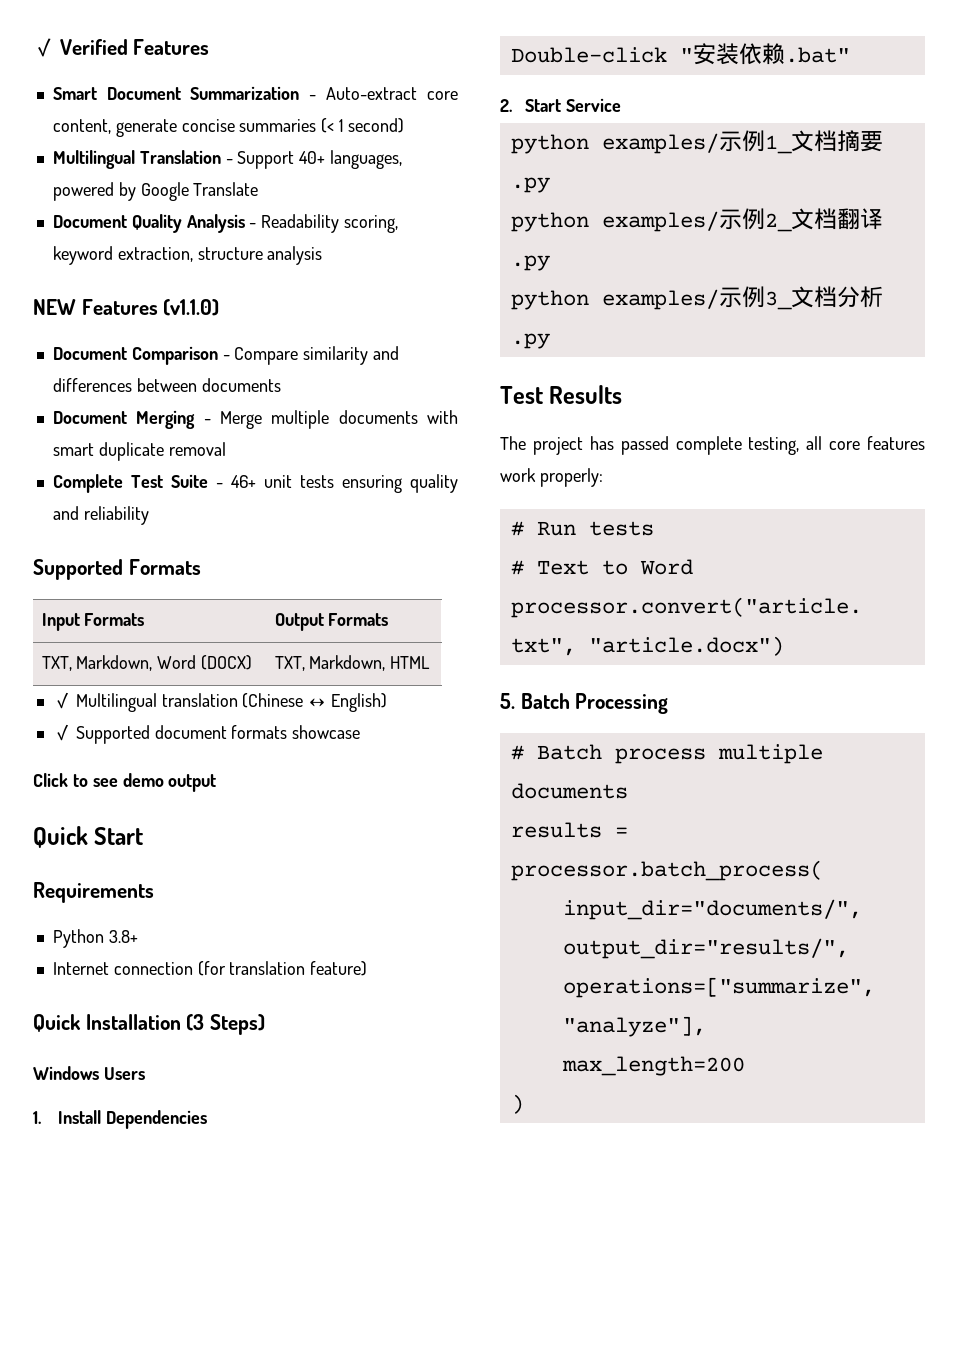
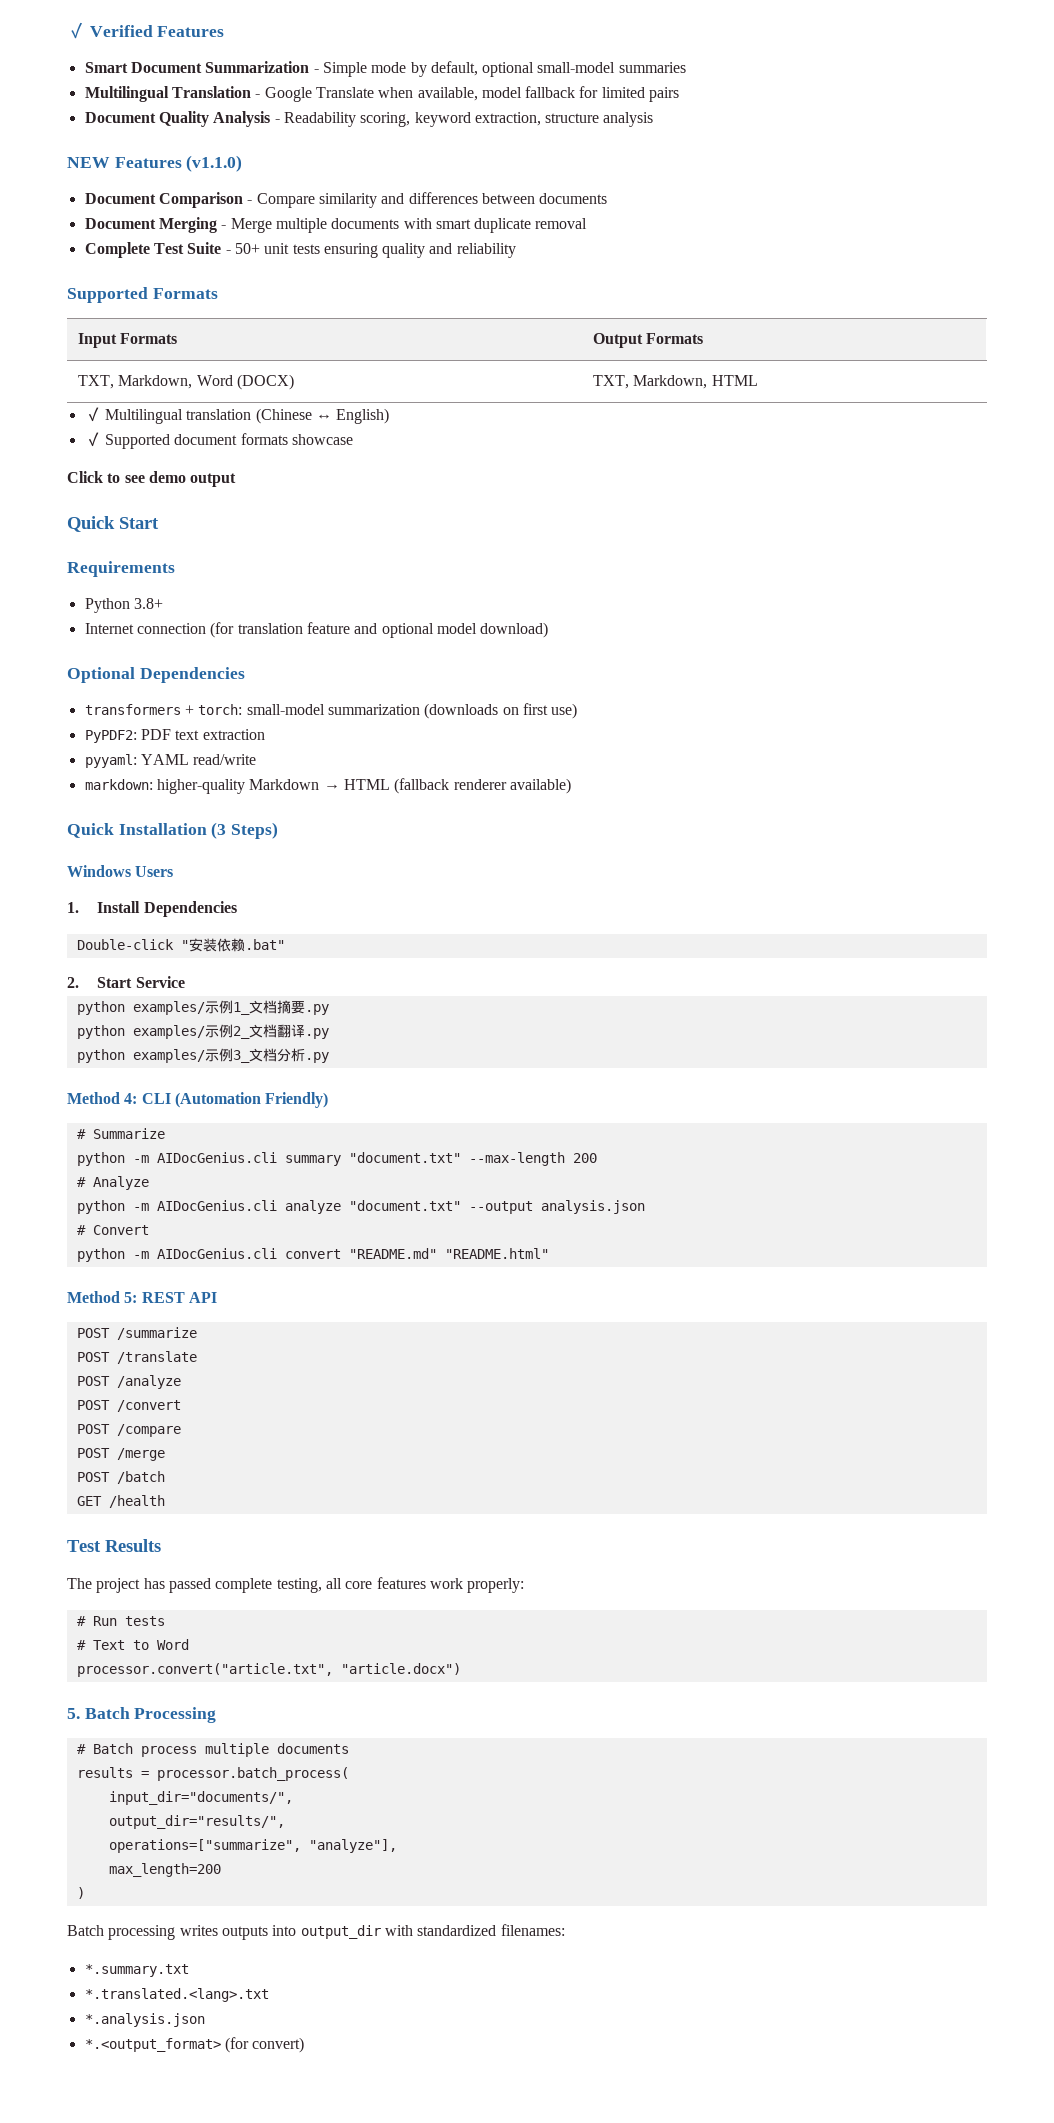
- Smart Document Summarization - Auto-extract core content, generate concise summaries (< 1 second)
- Multilingual Translation - Support 40+ languages, powered by Google Translate
+ Smart Document Summarization - Simple mode by default, optional small-model summaries
+ Multilingual Translation - Google Translate when available, model fallback for limited pairs
- Complete Test Suite - 46+ unit tests ensuring quality and reliability
+ Complete Test Suite - 50+ unit tests ensuring quality and reliability
- Internet connection (for translation feature)
+ Internet connection (for translation feature and optional model download)
+ Optional Dependencies
+ transformers + torch: small-model summarization (downloads on first use)
+ PyPDF2: PDF text extraction
+ pyyaml: YAML read/write
+ markdown: higher-quality Markdown → HTML (fallback renderer available)
+ Method 4: CLI (Automation Friendly)
+ # Summarize
+ python -m AIDocGenius.cli summary "document.txt" --max-length 200
+ # Analyze
+ python -m AIDocGenius.cli analyze "document.txt" --output analysis.json
+ # Convert
+ python -m AIDocGenius.cli convert "README.md" "README.html"
+ Method 5: REST API
+ POST /summarize
+ POST /translate
+ POST /analyze
+ POST /convert
+ POST /compare
+ POST /merge
+ POST /batch
+ GET /health
+ Batch processing writes outputs into output_dir with standardized filenames:
+ *.summary.txt
+ *.translated.<lang>.txt
+ *.analysis.json
+ *.<output_format> (for convert)

